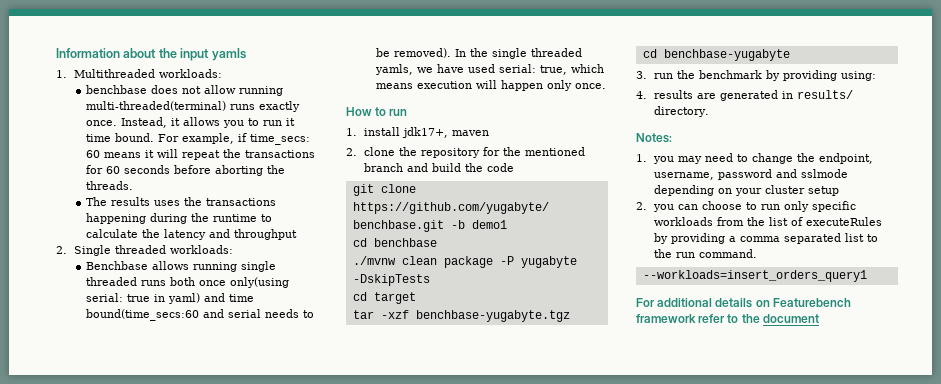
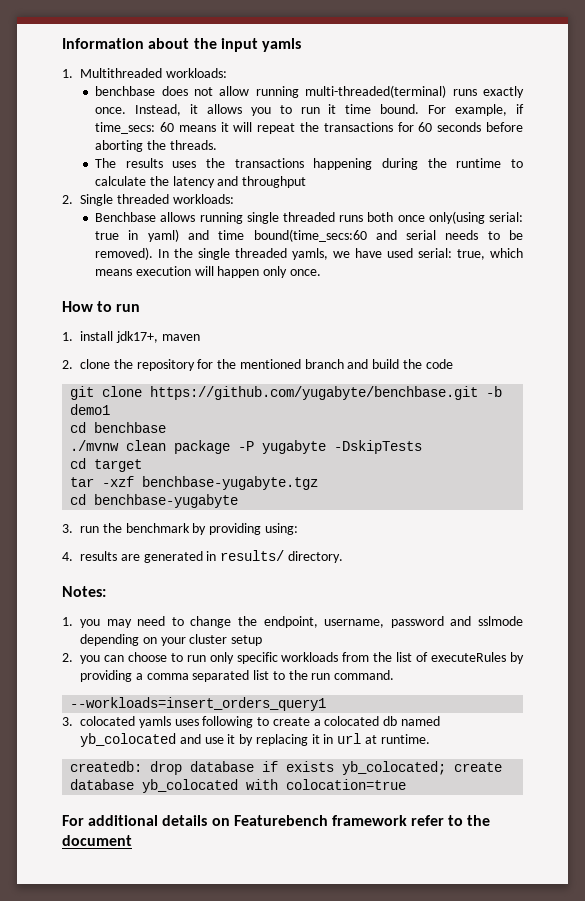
+ 3. colocated yamls uses following to create a colocated db named yb_colocated and use it by replacing it in url at runtime.
+ createdb: drop database if exists yb_colocated; create database yb_colocated with colocation=true

